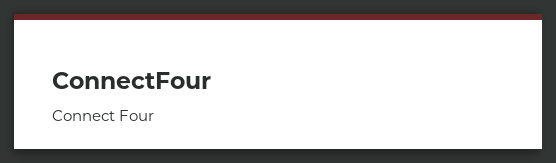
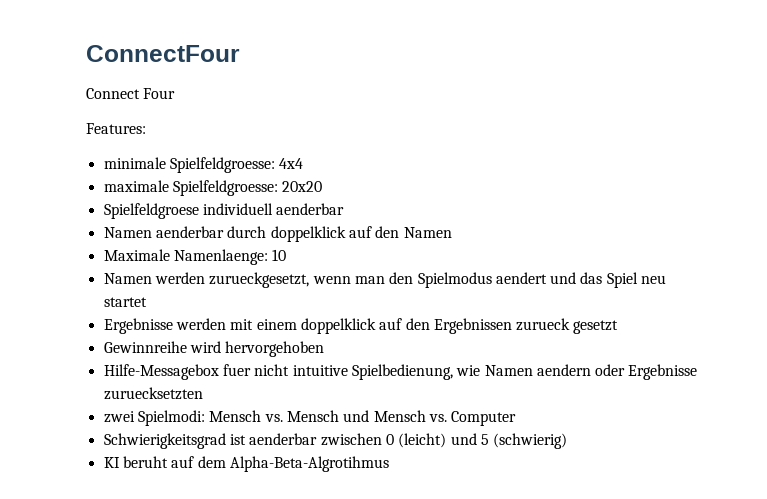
+ Features:
+ minimale Spielfeldgroesse: 4x4
+ maximale Spielfeldgroesse: 20x20
+ Spielfeldgroese individuell aenderbar
+ Namen aenderbar durch doppelklick auf den Namen
+ Maximale Namenlaenge: 10
+ Namen werden zurueckgesetzt, wenn man den Spielmodus aendert und das Spiel neu startet
+ Ergebnisse werden mit einem doppelklick auf den Ergebnissen zurueck gesetzt
+ Gewinnreihe wird hervorgehoben
+ Hilfe-Messagebox fuer nicht intuitive Spielbedienung, wie Namen aendern oder Ergebnisse zuruecksetzten
+ zwei Spielmodi: Mensch vs. Mensch und Mensch vs. Computer
+ Schwierigkeitsgrad ist aenderbar zwischen 0 (leicht) und 5 (schwierig)
+ KI beruht auf dem Alpha-Beta-Algrotihmus

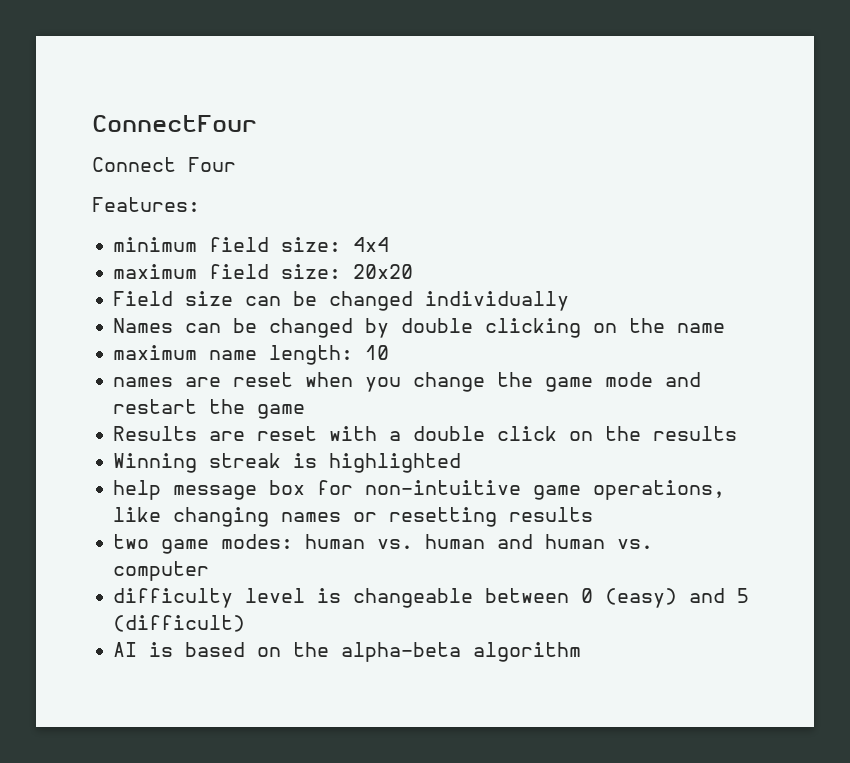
- minimale Spielfeldgroesse: 4x4
- maximale Spielfeldgroesse: 20x20
- Spielfeldgroese individuell aenderbar
- Namen aenderbar durch doppelklick auf den Namen
- Maximale Namenlaenge: 10
- Namen werden zurueckgesetzt, wenn man den Spielmodus aendert und das Spiel neu startet
- Ergebnisse werden mit einem doppelklick auf den Ergebnissen zurueck gesetzt
- Gewinnreihe wird hervorgehoben
- Hilfe-Messagebox fuer nicht intuitive Spielbedienung, wie Namen aendern oder Ergebnisse zuruecksetzten
- zwei Spielmodi: Mensch vs. Mensch und Mensch vs. Computer
- Schwierigkeitsgrad ist aenderbar zwischen 0 (leicht) und 5 (schwierig)
- KI beruht auf dem Alpha-Beta-Algrotihmus
+ minimum field size: 4x4
+ maximum field size: 20x20
+ Field size can be changed individually
+ Names can be changed by double clicking on the name
+ maximum name length: 10
+ names are reset when you change the game mode and restart the game
+ Results are reset with a double click on the results
+ Winning streak is highlighted
+ help message box for non-intuitive game operations, like changing names or resetting results
+ two game modes: human vs. human and human vs. computer
+ difficulty level is changeable between 0 (easy) and 5 (difficult)
+ AI is based on the alpha-beta algorithm

